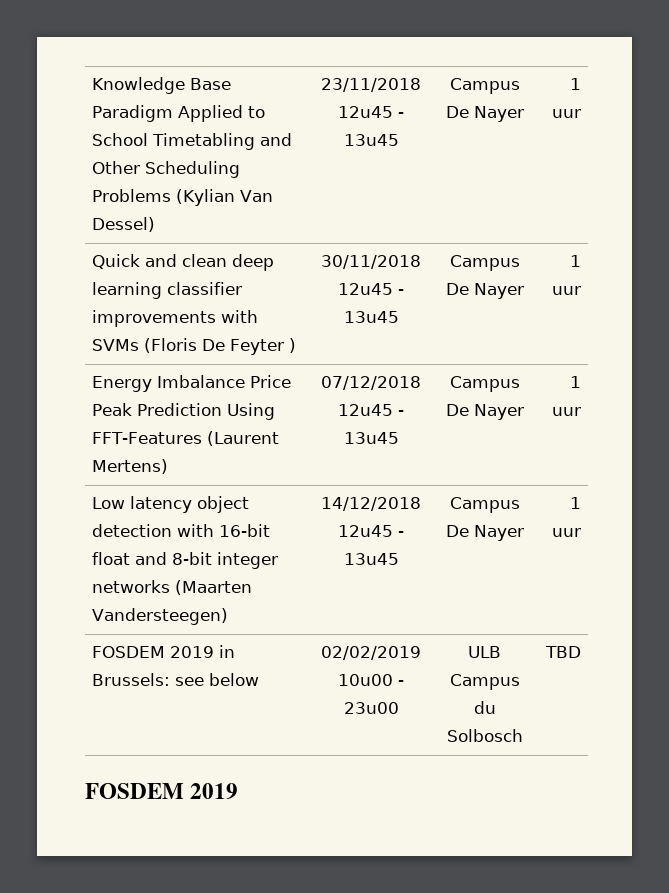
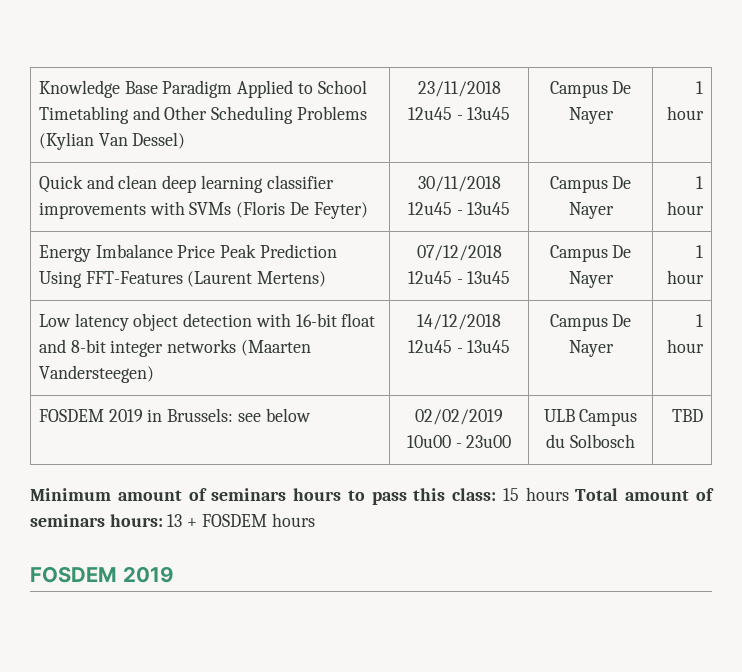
- Knowledge Base Paradigm Applied to School Timetabling and Other Scheduling Problems (Kylian Van Dessel) | 23/11/2018 12u45 - 13u45 | Campus De Nayer | 1 uur
+ Knowledge Base Paradigm Applied to School Timetabling and Other Scheduling Problems (Kylian Van Dessel) | 23/11/2018 12u45 - 13u45 | Campus De Nayer | 1 hour
- Quick and clean deep learning classifier improvements with SVMs (Floris De Feyter ) | 30/11/2018 12u45 - 13u45 | Campus De Nayer | 1 uur
+ Quick and clean deep learning classifier improvements with SVMs (Floris De Feyter) | 30/11/2018 12u45 - 13u45 | Campus De Nayer | 1 hour
- Energy Imbalance Price Peak Prediction Using FFT-Features (Laurent Mertens) | 07/12/2018 12u45 - 13u45 | Campus De Nayer | 1 uur
+ Energy Imbalance Price Peak Prediction Using FFT-Features (Laurent Mertens) | 07/12/2018 12u45 - 13u45 | Campus De Nayer | 1 hour
- Low latency object detection with 16-bit float and 8-bit integer networks (Maarten Vandersteegen) | 14/12/2018 12u45 - 13u45 | Campus De Nayer | 1 uur
+ Low latency object detection with 16-bit float and 8-bit integer networks (Maarten Vandersteegen) | 14/12/2018 12u45 - 13u45 | Campus De Nayer | 1 hour
+ Minimum amount of seminars hours to pass this class: 15 hours Total amount of seminars hours: 13 + FOSDEM hours

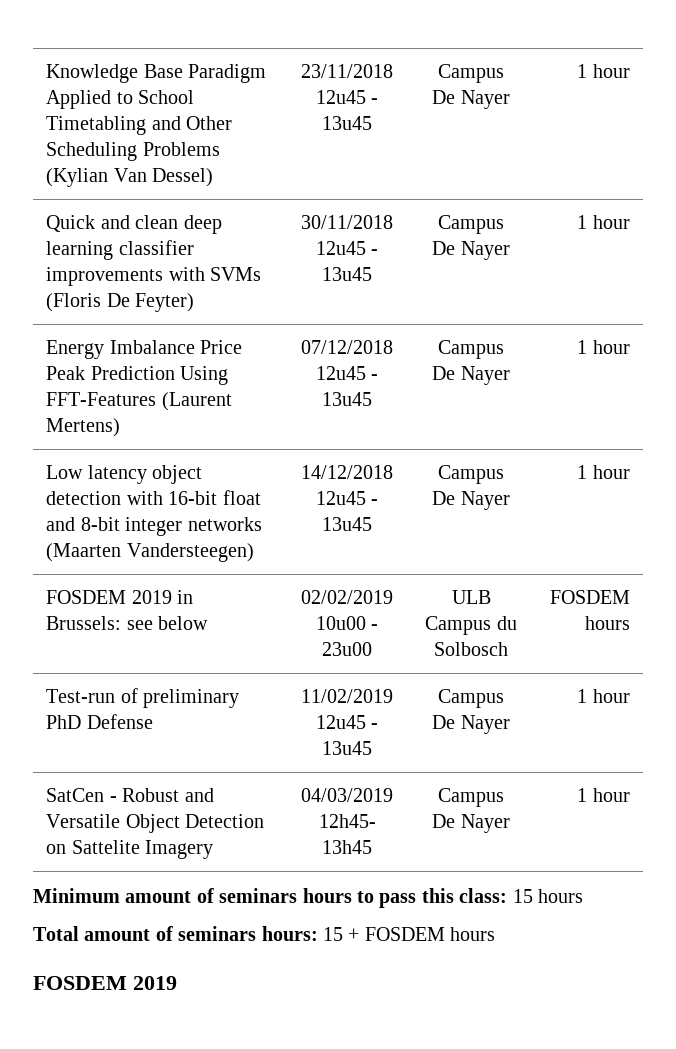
- FOSDEM 2019 in Brussels: see below | 02/02/2019 10u00 - 23u00 | ULB Campus du Solbosch | TBD
+ FOSDEM 2019 in Brussels: see below | 02/02/2019 10u00 - 23u00 | ULB Campus du Solbosch | FOSDEM hours
+ Test-run of preliminary PhD Defense | 11/02/2019 12u45 - 13u45 | Campus De Nayer | 1 hour
+ SatCen - Robust and Versatile Object Detection on Sattelite Imagery | 04/03/2019 12h45- 13h45 | Campus De Nayer | 1 hour
- Minimum amount of seminars hours to pass this class: 15 hours Total amount of seminars hours: 13 + FOSDEM hours
+ Minimum amount of seminars hours to pass this class: 15 hours
+ Total amount of seminars hours: 15 + FOSDEM hours

